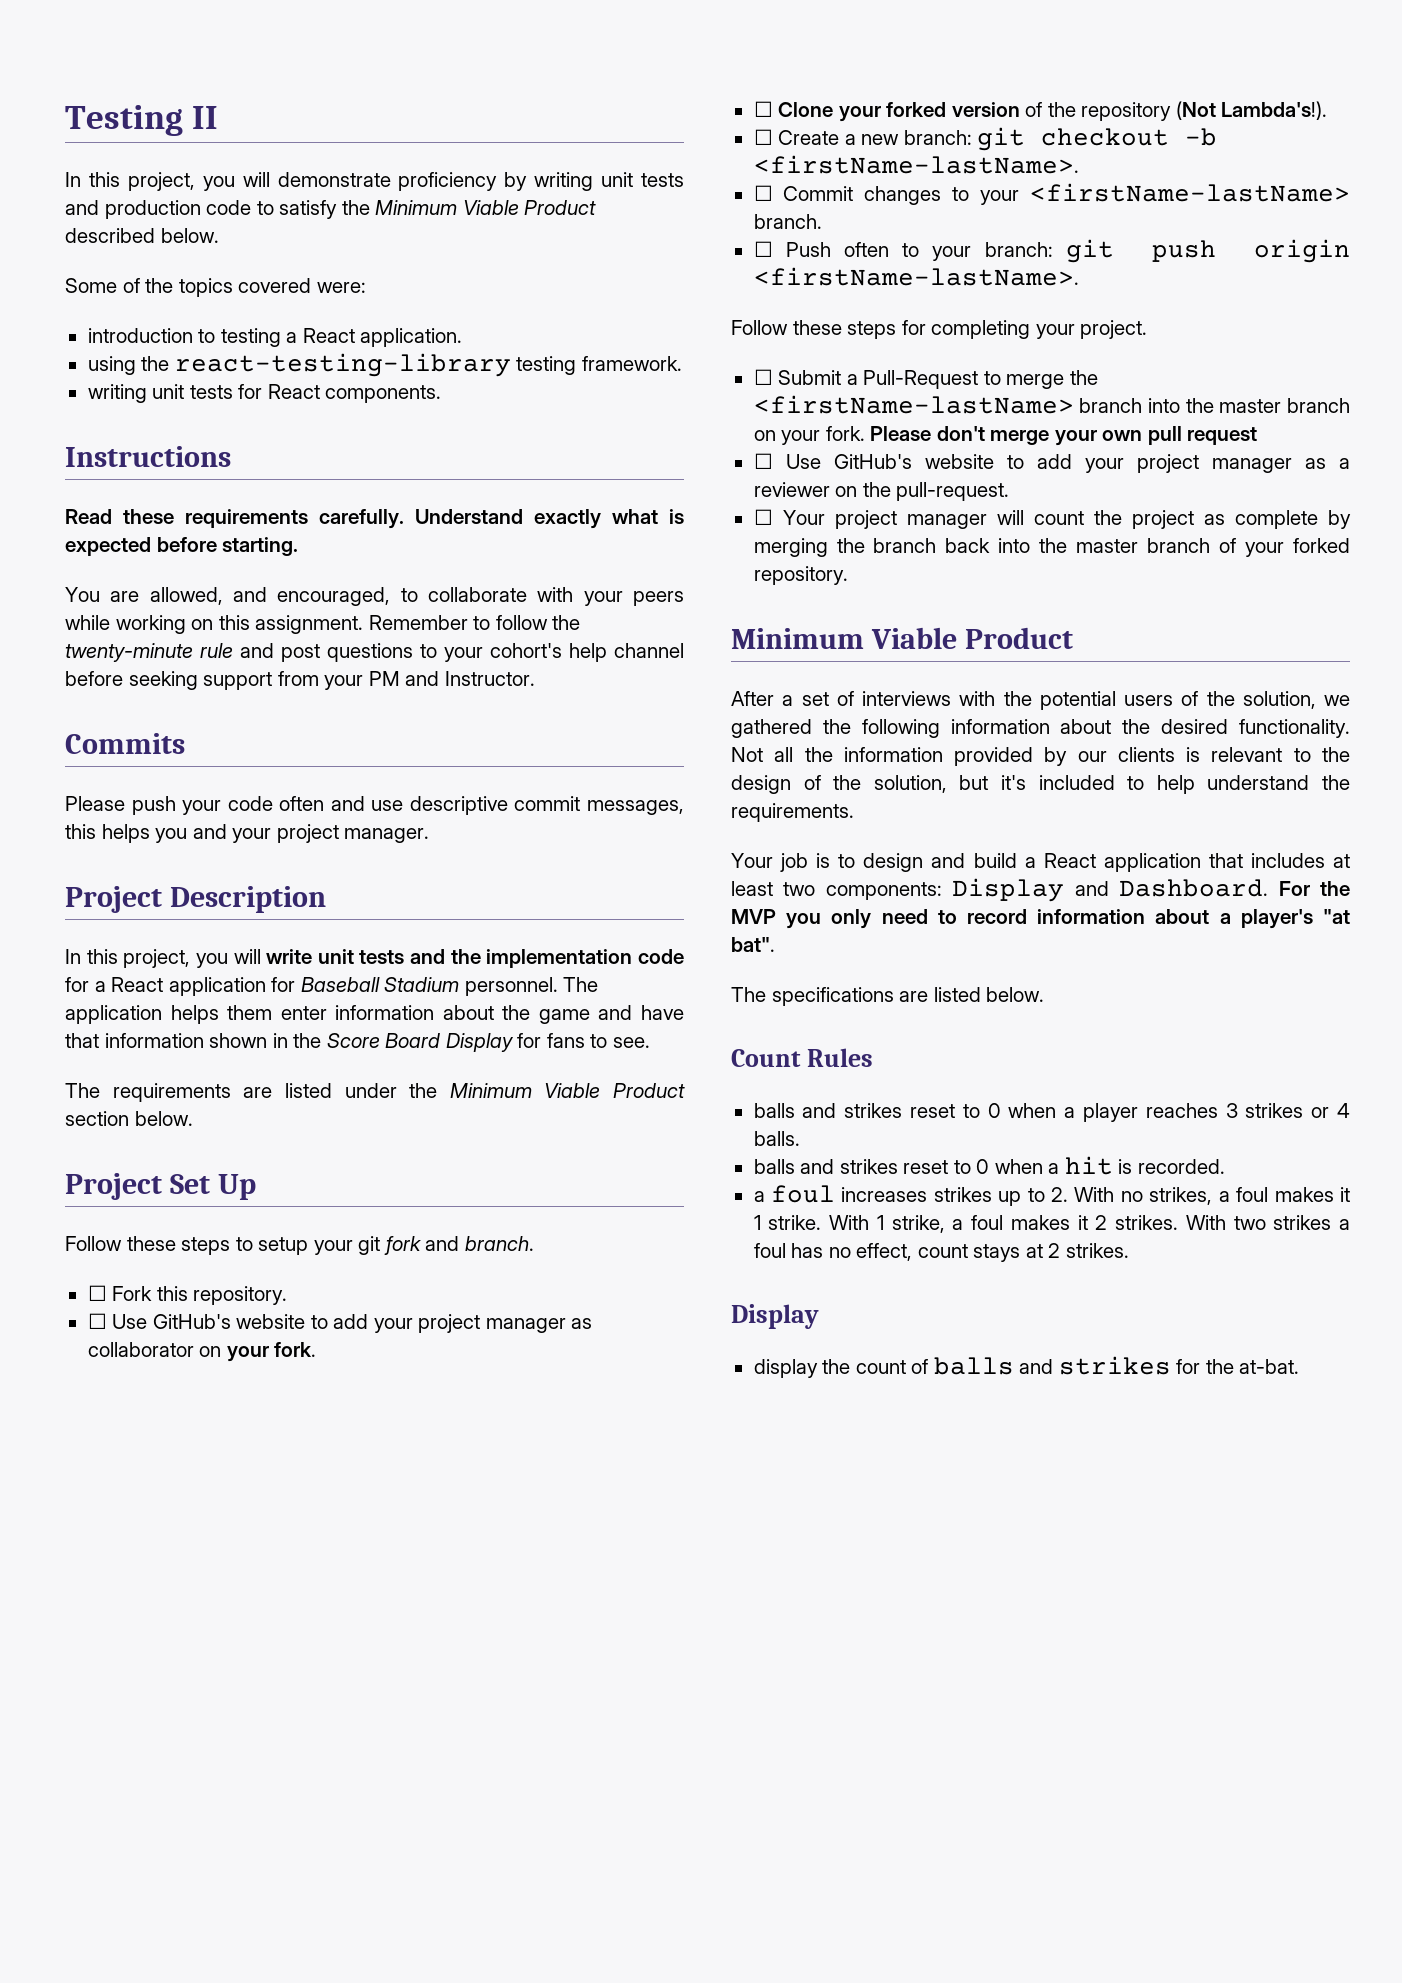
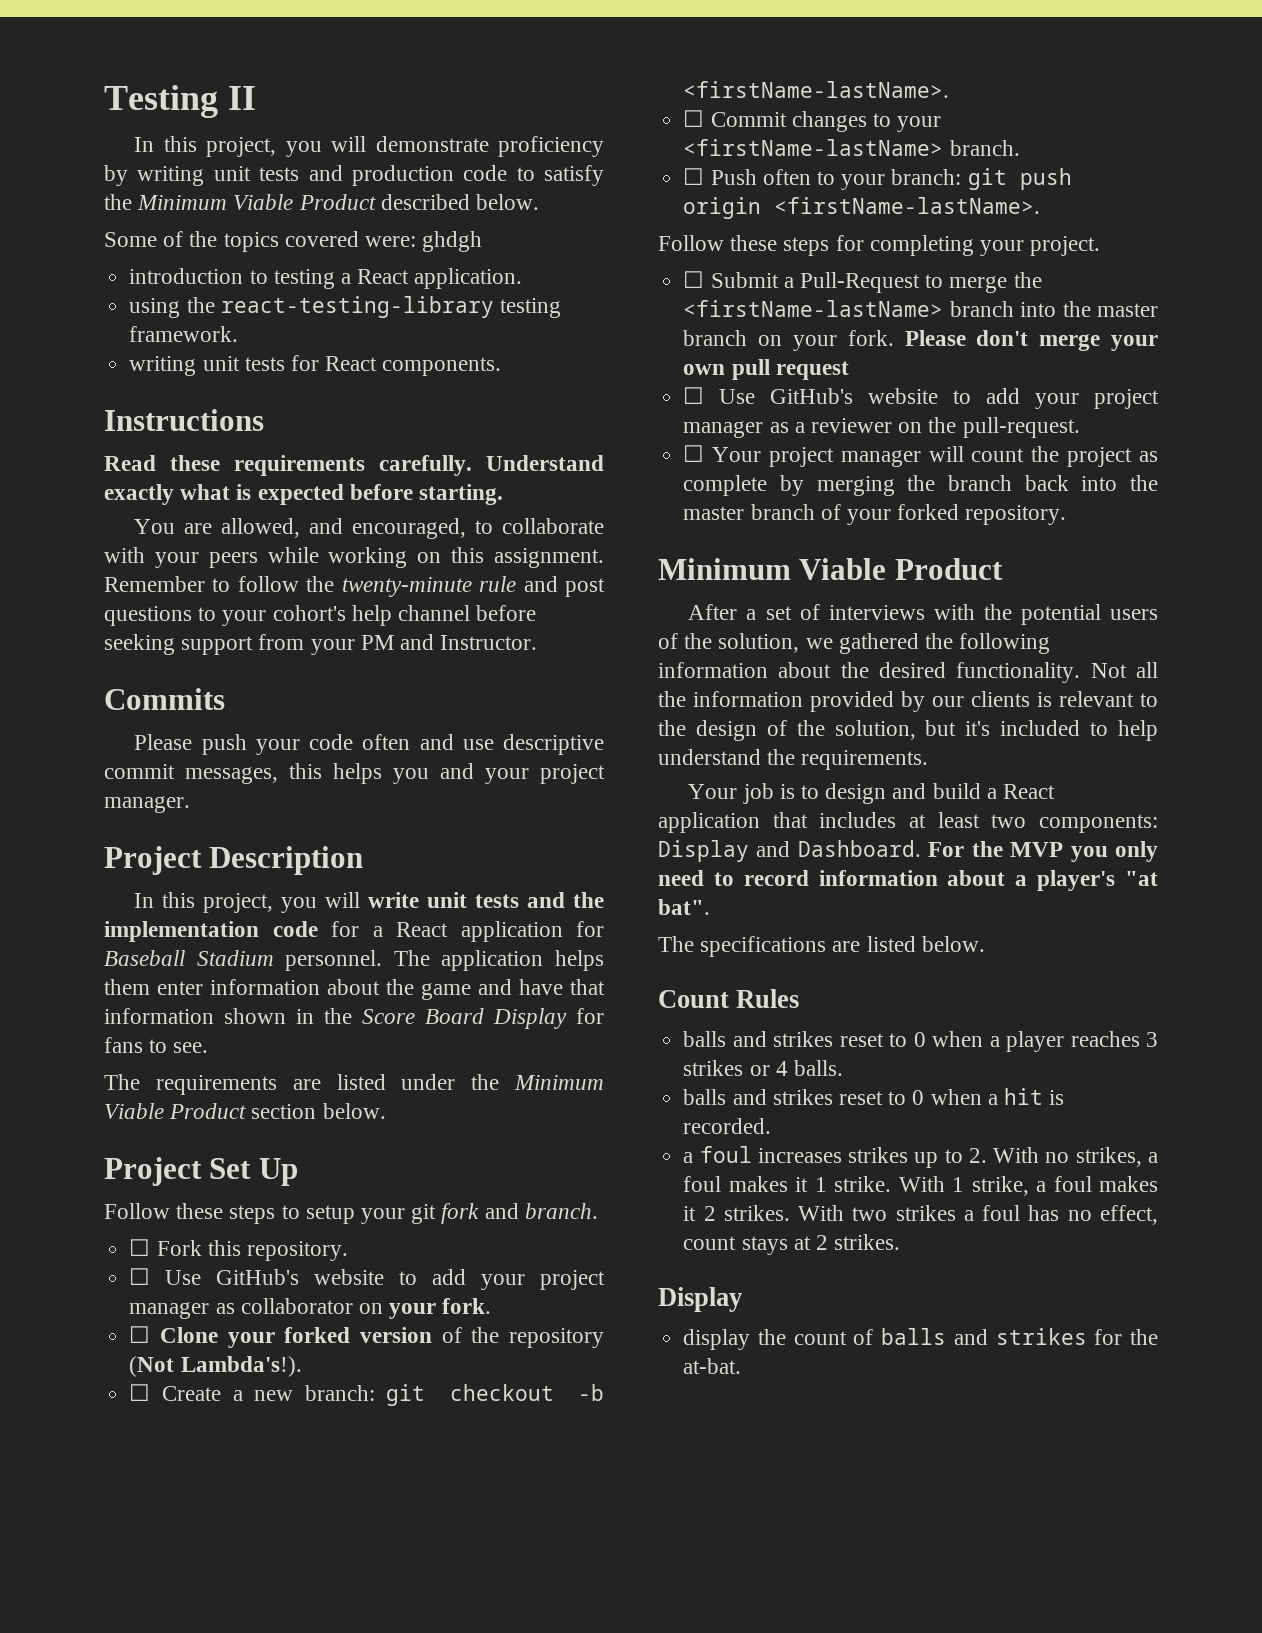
- Some of the topics covered were:
+ Some of the topics covered were: ghdgh

